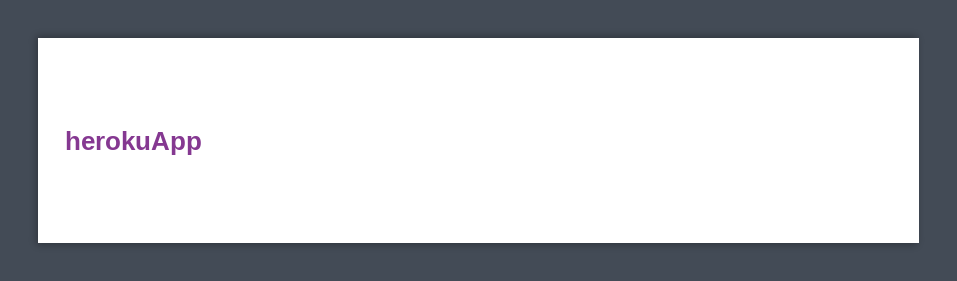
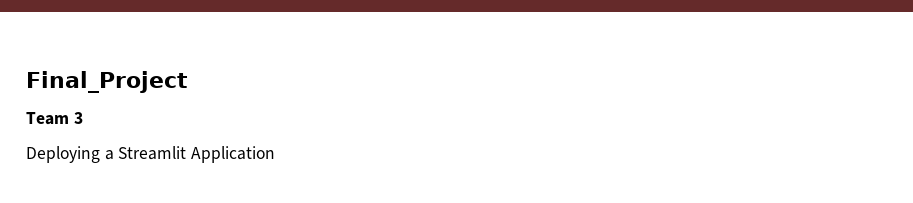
- herokuApp
+ Final_Project
+ Team 3
+ Deploying a Streamlit Application

